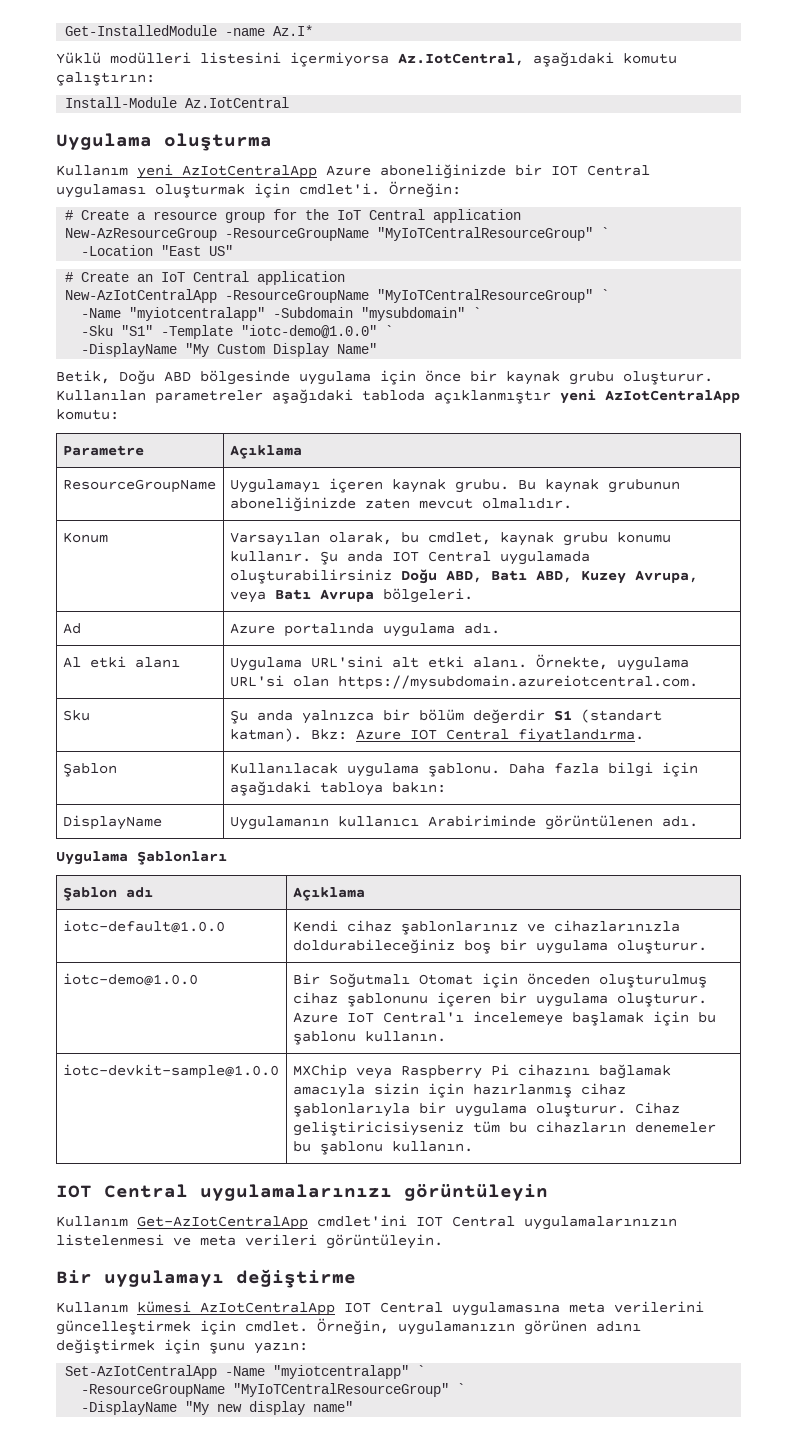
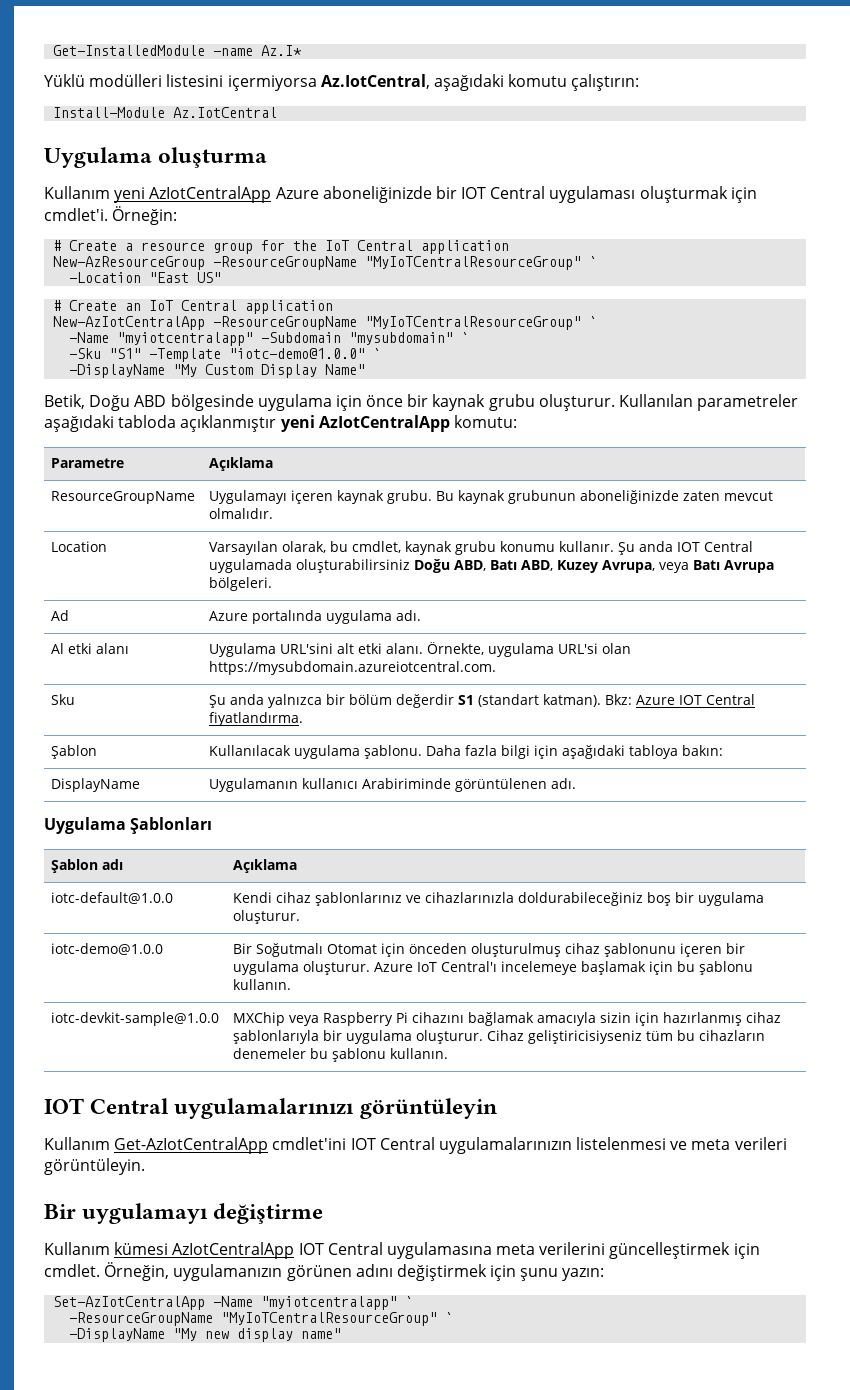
- Konum | Varsayılan olarak, bu cmdlet, kaynak grubu konumu kullanır. Şu anda IOT Central uygulamada oluşturabilirsiniz Doğu ABD, Batı ABD, Kuzey Avrupa, veya Batı Avrupa bölgeleri.
+ Location | Varsayılan olarak, bu cmdlet, kaynak grubu konumu kullanır. Şu anda IOT Central uygulamada oluşturabilirsiniz Doğu ABD, Batı ABD, Kuzey Avrupa, veya Batı Avrupa bölgeleri.

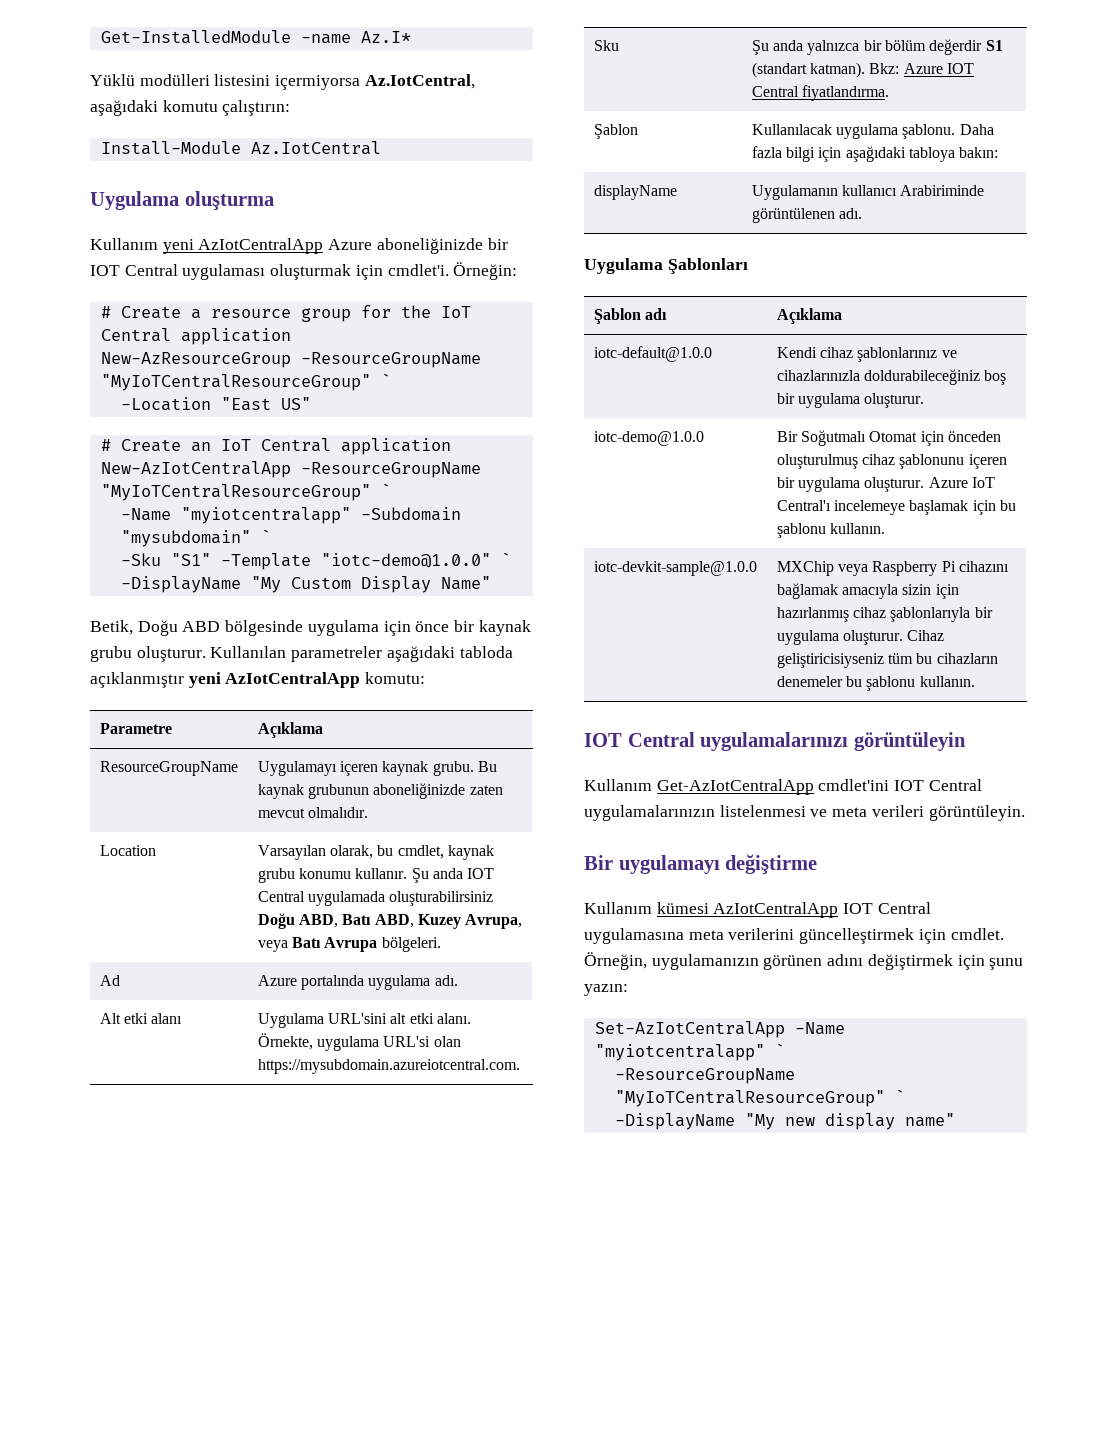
- Al etki alanı | Uygulama URL'sini alt etki alanı. Örnekte, uygulama URL'si olan https://mysubdomain.azureiotcentral.com.
+ Alt etki alanı | Uygulama URL'sini alt etki alanı. Örnekte, uygulama URL'si olan https://mysubdomain.azureiotcentral.com.
- DisplayName | Uygulamanın kullanıcı Arabiriminde görüntülenen adı.
+ displayName | Uygulamanın kullanıcı Arabiriminde görüntülenen adı.

